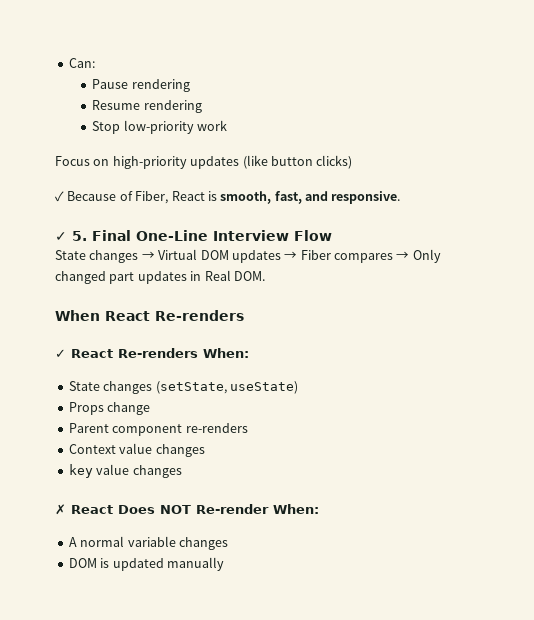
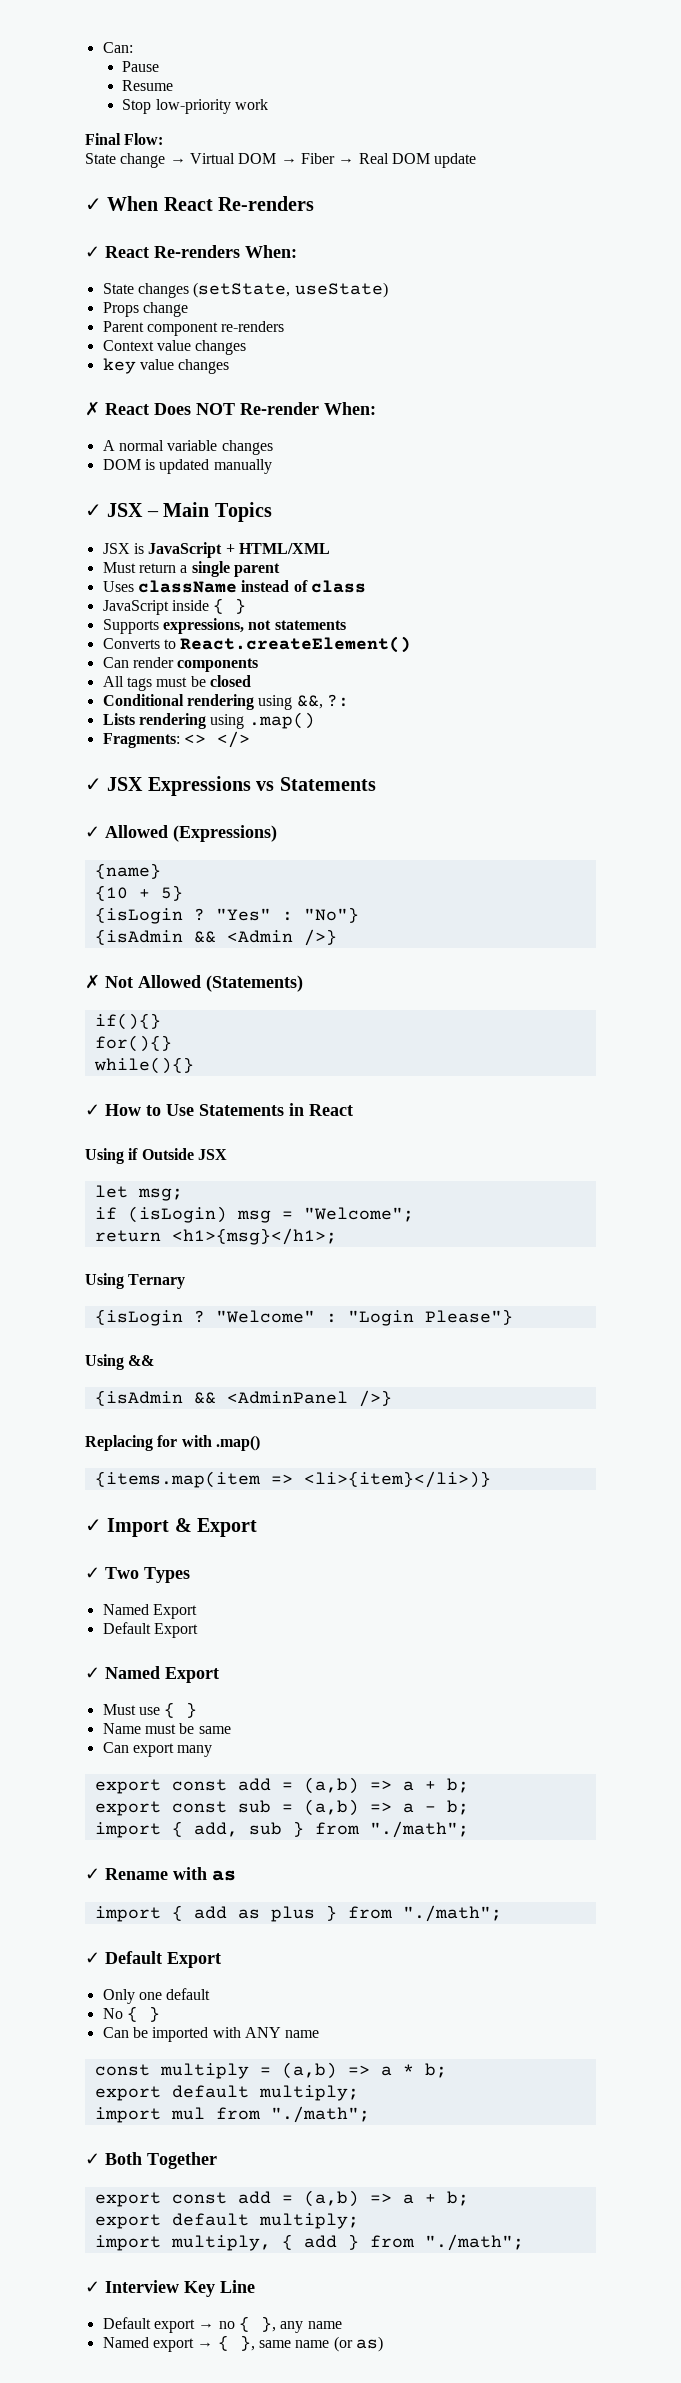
- Pause rendering
+ Pause
- Resume rendering
+ Resume
- Focus on high-priority updates (like button clicks)
- ✓ Because of Fiber, React is smooth, fast, and responsive.
- ✓ 5. Final One-Line Interview Flow
- State changes → Virtual DOM updates → Fiber compares → Only changed part updates in Real DOM.
- When React Re-renders
+ Final Flow:
+ State change → Virtual DOM → Fiber → Real DOM update
+ ✓ When React Re-renders
+ ✓ JSX – Main Topics
+ JSX is JavaScript + HTML/XML
+ Must return a single parent
+ Uses className instead of class
+ JavaScript inside { }
+ Supports expressions, not statements
+ Converts to React.createElement()
+ Can render components
+ All tags must be closed
+ Conditional rendering using &&, ?:
+ Lists rendering using .map()
+ Fragments: <> </>
+ ✓ JSX Expressions vs Statements
+ ✓ Allowed (Expressions)
+ {name}
+ {10 + 5}
+ {isLogin ? "Yes" : "No"}
+ {isAdmin && <Admin />}
+ ✗ Not Allowed (Statements)
+ if(){}
+ for(){}
+ while(){}
+ ✓ How to Use Statements in React
+ Using if Outside JSX
+ let msg;
+ if (isLogin) msg = "Welcome";
+ return <h1>{msg}</h1>;
+ Using Ternary
+ {isLogin ? "Welcome" : "Login Please"}
+ Using &&
+ {isAdmin && <AdminPanel />}
+ Replacing for with .map()
+ {items.map(item => <li>{item}</li>)}
+ ✓ Import & Export
+ ✓ Two Types
+ Named Export
+ Default Export
+ ✓ Named Export
+ Must use { }
+ Name must be same
+ Can export many
+ export const add = (a,b) => a + b;
+ export const sub = (a,b) => a - b;
+ import { add, sub } from "./math";
+ ✓ Rename with as
+ import { add as plus } from "./math";
+ ✓ Default Export
+ Only one default
+ No { }
+ Can be imported with ANY name
+ const multiply = (a,b) => a * b;
+ export default multiply;
+ import mul from "./math";
+ ✓ Both Together
+ export const add = (a,b) => a + b;
+ export default multiply;
+ import multiply, { add } from "./math";
+ ✓ Interview Key Line
+ Default export → no { }, any name
+ Named export → { }, same name (or as)

